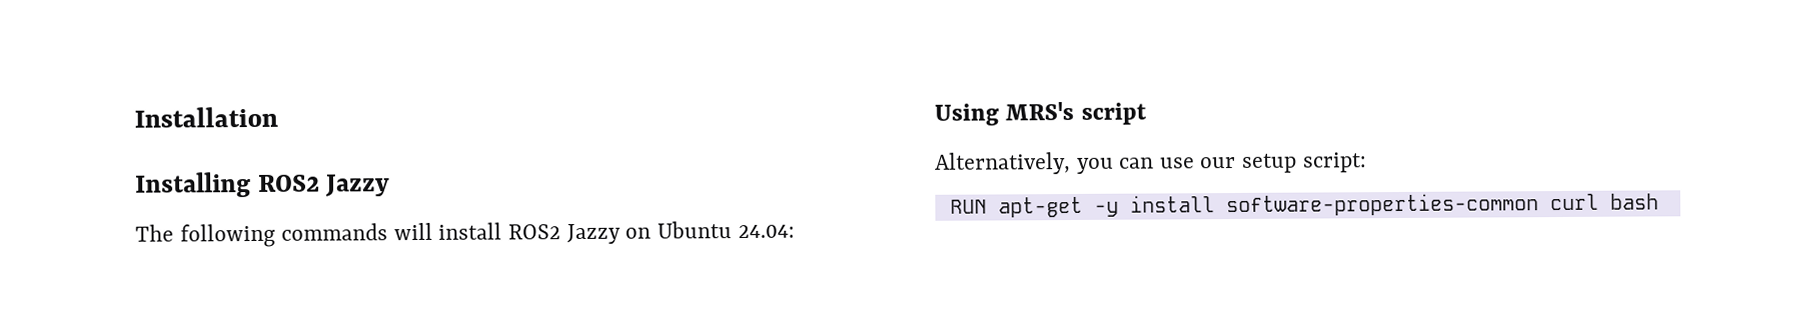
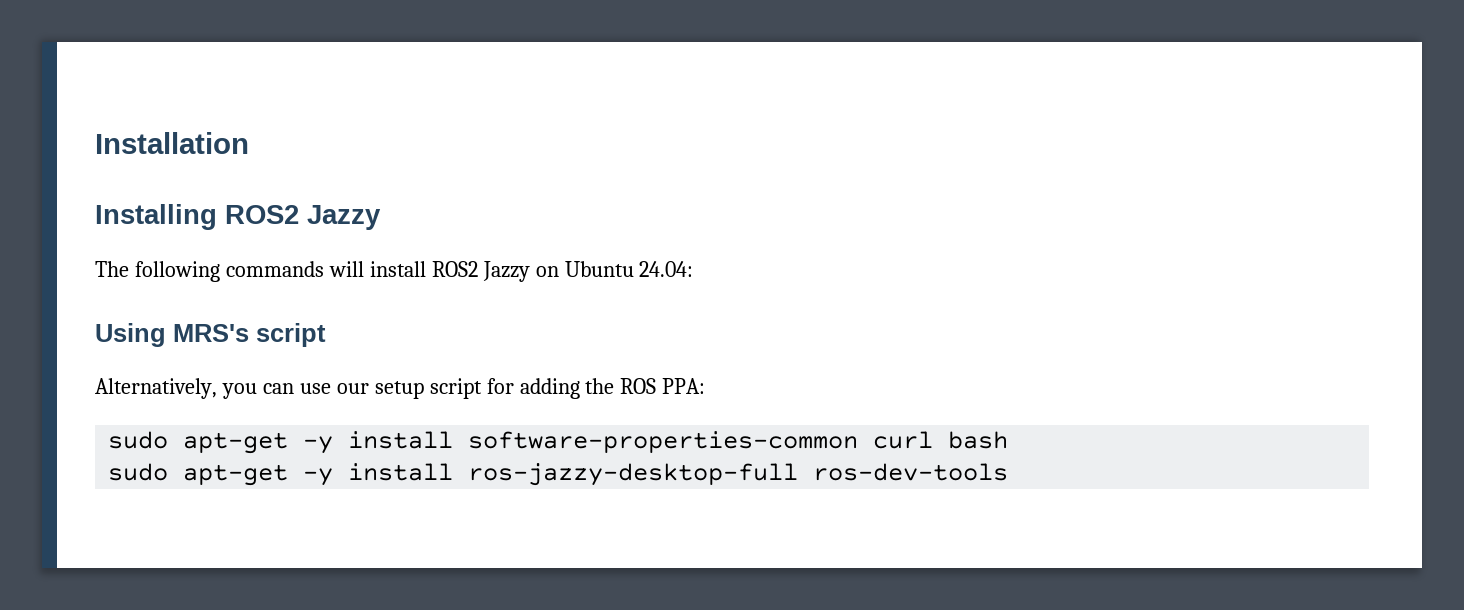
- Alternatively, you can use our setup script:
- RUN apt-get -y install software-properties-common curl bash
+ Alternatively, you can use our setup script for adding the ROS PPA:
+ sudo apt-get -y install software-properties-common curl bash
+ sudo apt-get -y install ros-jazzy-desktop-full ros-dev-tools

